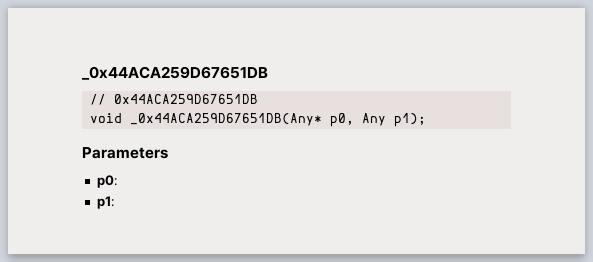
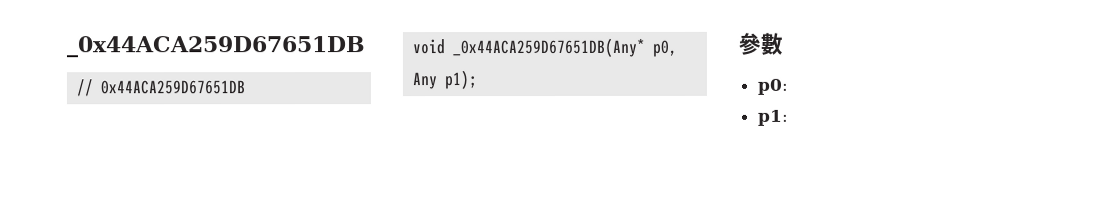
- Parameters
+ 參數

